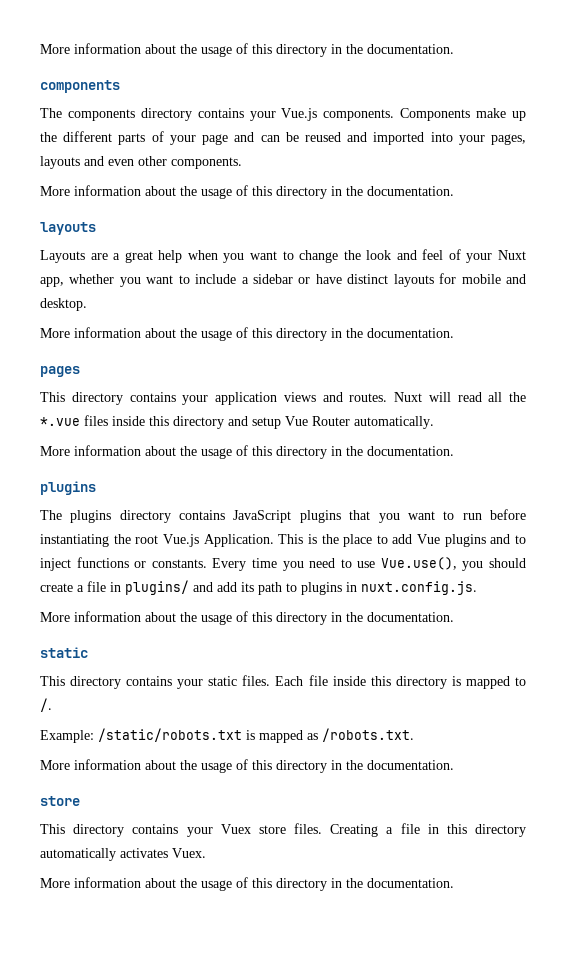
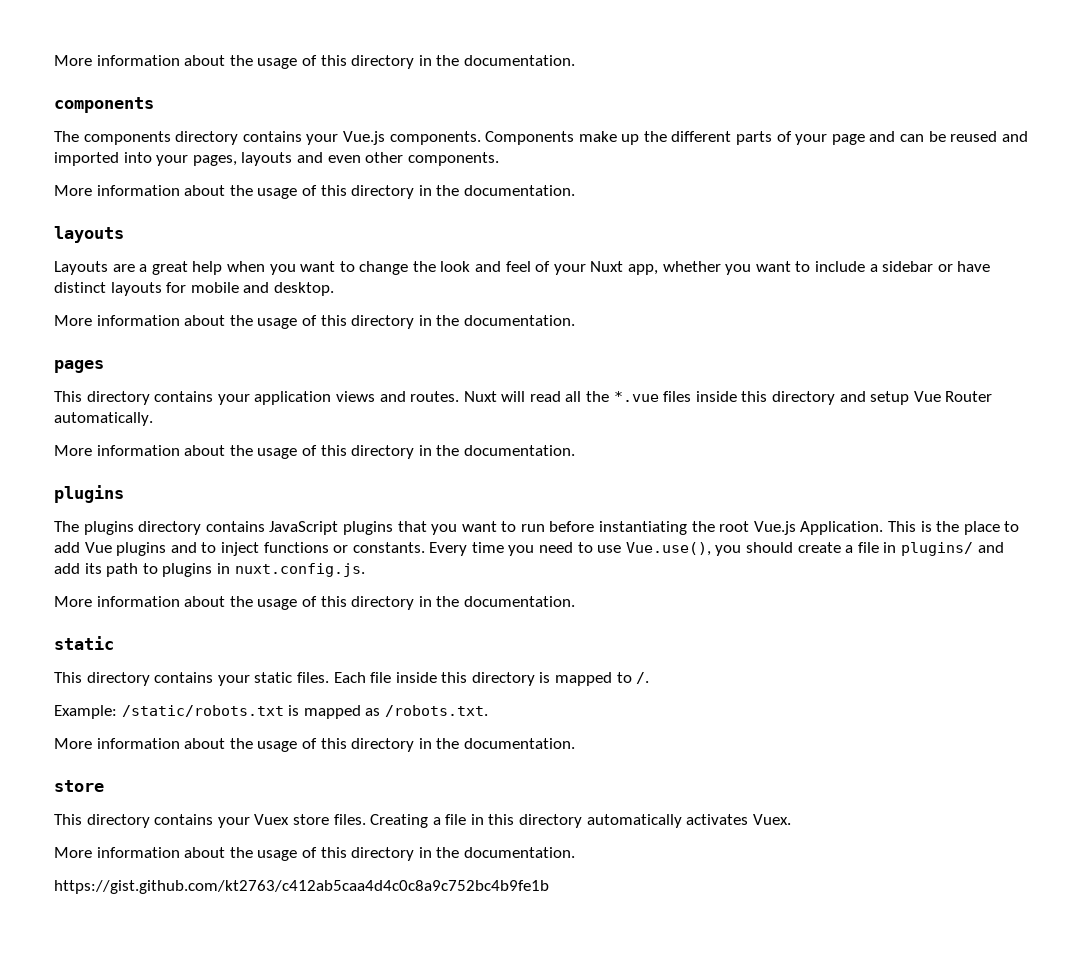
+ https://gist.github.com/kt2763/c412ab5caa4d4c0c8a9c752bc4b9fe1b

